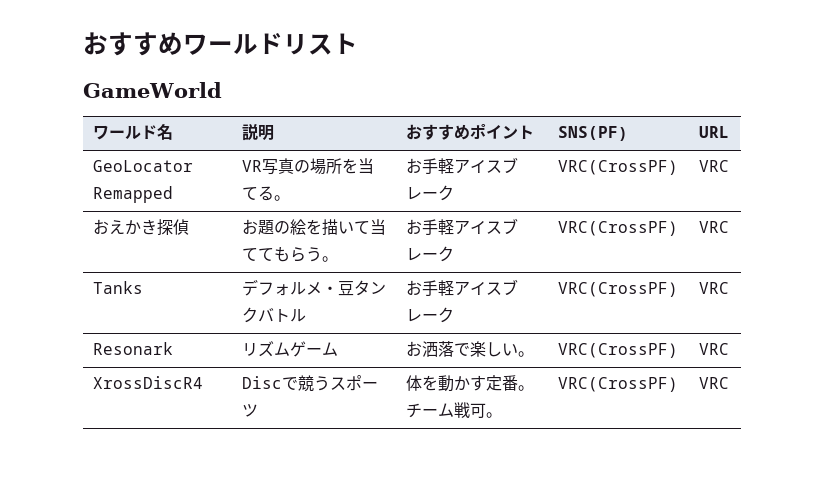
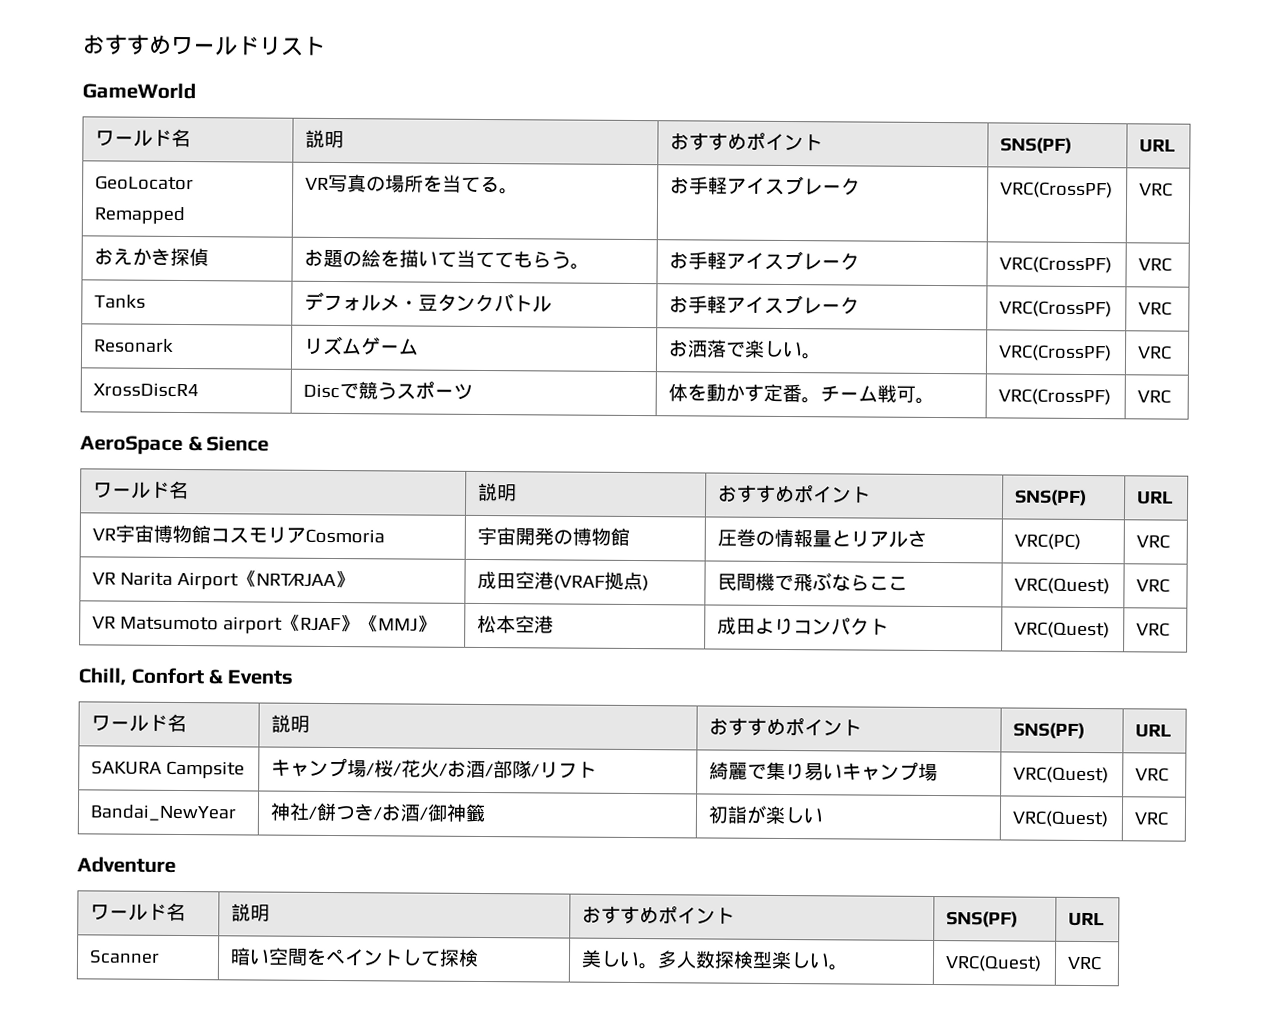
+ AeroSpace & Sience
+ ワールド名 | 説明 | おすすめポイント | SNS(PF) | URL
+ VR宇宙博物館コスモリアCosmoria | 宇宙開発の博物館 | 圧巻の情報量とリアルさ | VRC(PC) | VRC
+ VR Narita Airport《NRT⁄RJAA》 | 成田空港(VRAF拠点) | 民間機で飛ぶならここ | VRC(Quest) | VRC
+ VR Matsumoto airport《RJAF》《MMJ》 | 松本空港 | 成田よりコンパクト | VRC(Quest) | VRC
+ Chill, Confort & Events
+ ワールド名 | 説明 | おすすめポイント | SNS(PF) | URL
+ SAKURA Campsite | キャンプ場/桜/花火/お酒/部隊/リフト | 綺麗で集り易いキャンプ場 | VRC(Quest) | VRC
+ Bandai_NewYear | 神社/餅つき/お酒/御神籤 | 初詣が楽しい | VRC(Quest) | VRC
+ Adventure
+ ワールド名 | 説明 | おすすめポイント | SNS(PF) | URL
+ Scanner | 暗い空間をペイントして探検 | 美しい。多人数探検型楽しい。 | VRC(Quest) | VRC

